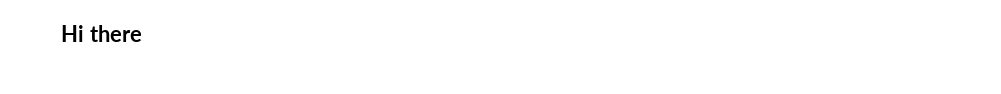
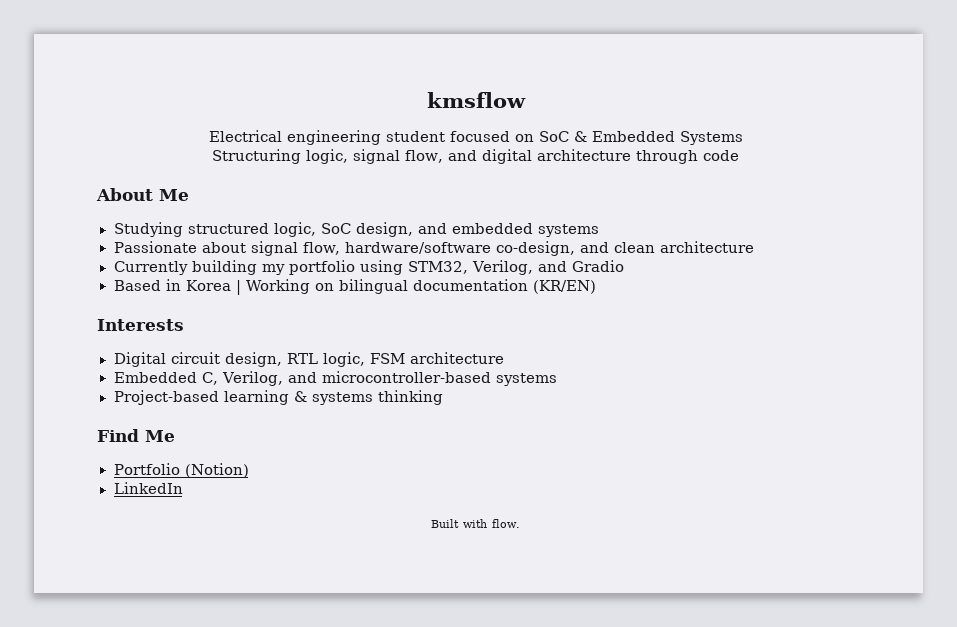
- Hi there
+ kmsflow
+ Electrical engineering student focused on SoC & Embedded Systems
+ Structuring logic, signal flow, and digital architecture through code
+ About Me
+ Studying structured logic, SoC design, and embedded systems
+ Passionate about signal flow, hardware/software co-design, and clean architecture
+ Currently building my portfolio using STM32, Verilog, and Gradio
+ Based in Korea | Working on bilingual documentation (KR/EN)
+ Interests
+ Digital circuit design, RTL logic, FSM architecture
+ Embedded C, Verilog, and microcontroller-based systems
+ Project-based learning & systems thinking
+ Find Me
+ Portfolio (Notion)
+ LinkedIn
+ Built with flow.

